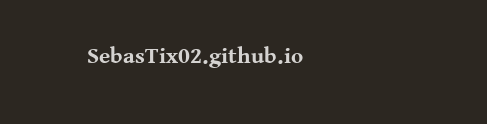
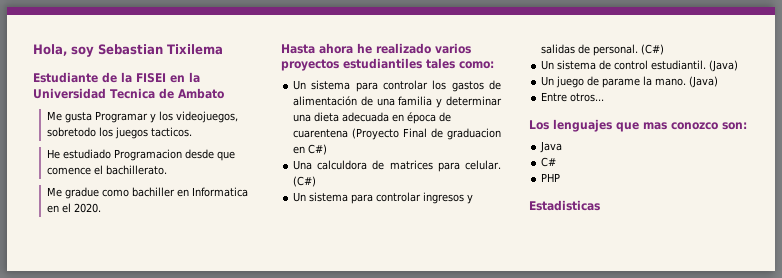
- SebasTix02.github.io
+ Hola, soy Sebastian Tixilema
+ Estudiante de la FISEI en la Universidad Tecnica de Ambato
+ Me gusta Programar y los videojuegos, sobretodo los juegos tacticos.
+ He estudiado Programacion desde que comence el bachillerato.
+ Me gradue como bachiller en Informatica en el 2020.
+ Hasta ahora he realizado varios proyectos estudiantiles tales como:
+ Un sistema para controlar los gastos de alimentación de una familia y determinar una dieta adecuada en época de cuarentena (Proyecto Final de graduacion en C#)
+ Una calculdora de matrices para celular. (C#)
+ Un sistema para controlar ingresos y salidas de personal. (C#)
+ Un sistema de control estudiantil. (Java)
+ Un juego de parame la mano. (Java)
+ Entre otros...
+ Los lenguajes que mas conozco son:
+ Java
+ C#
+ PHP
+ Estadisticas

